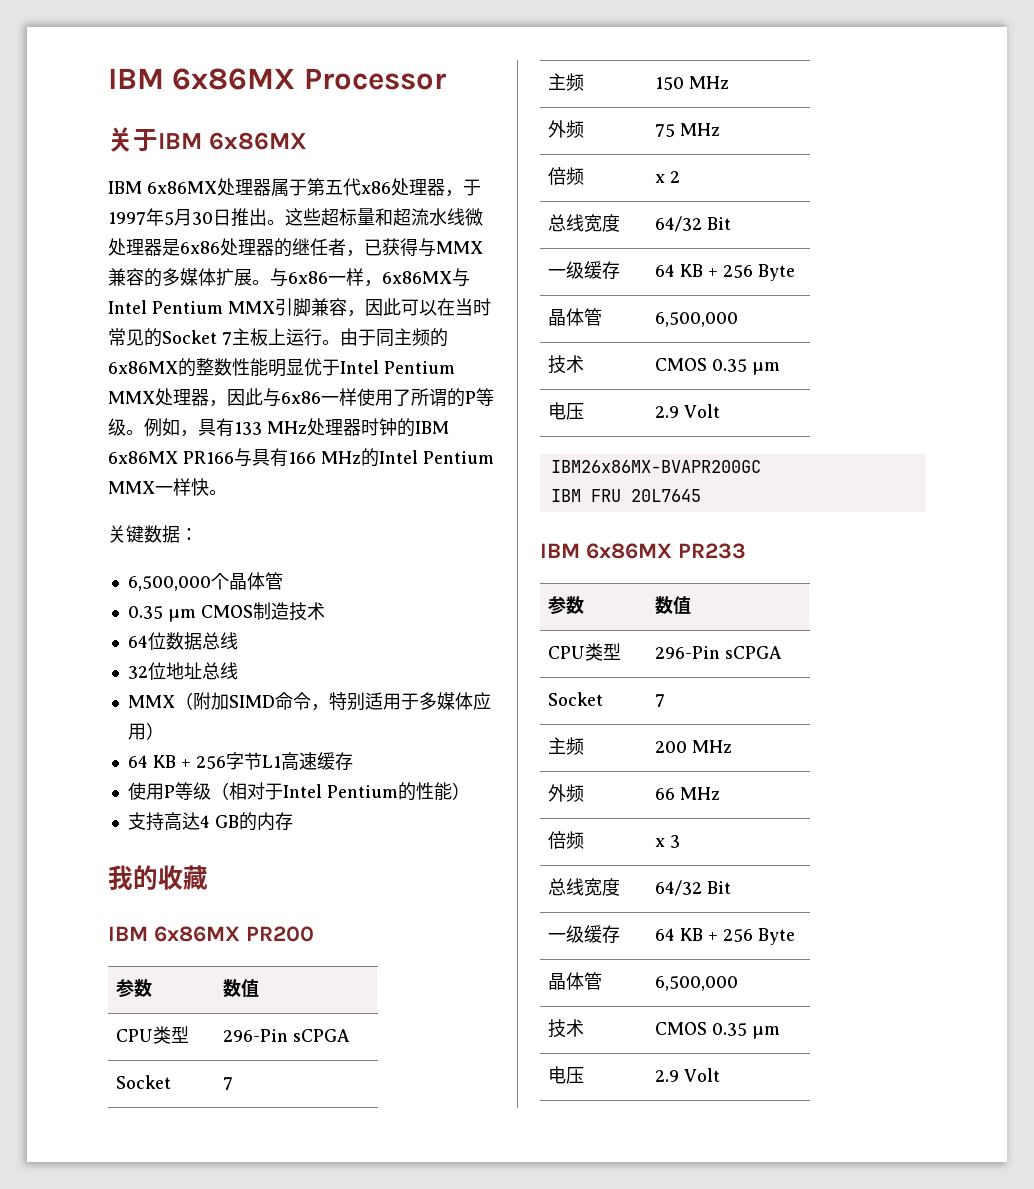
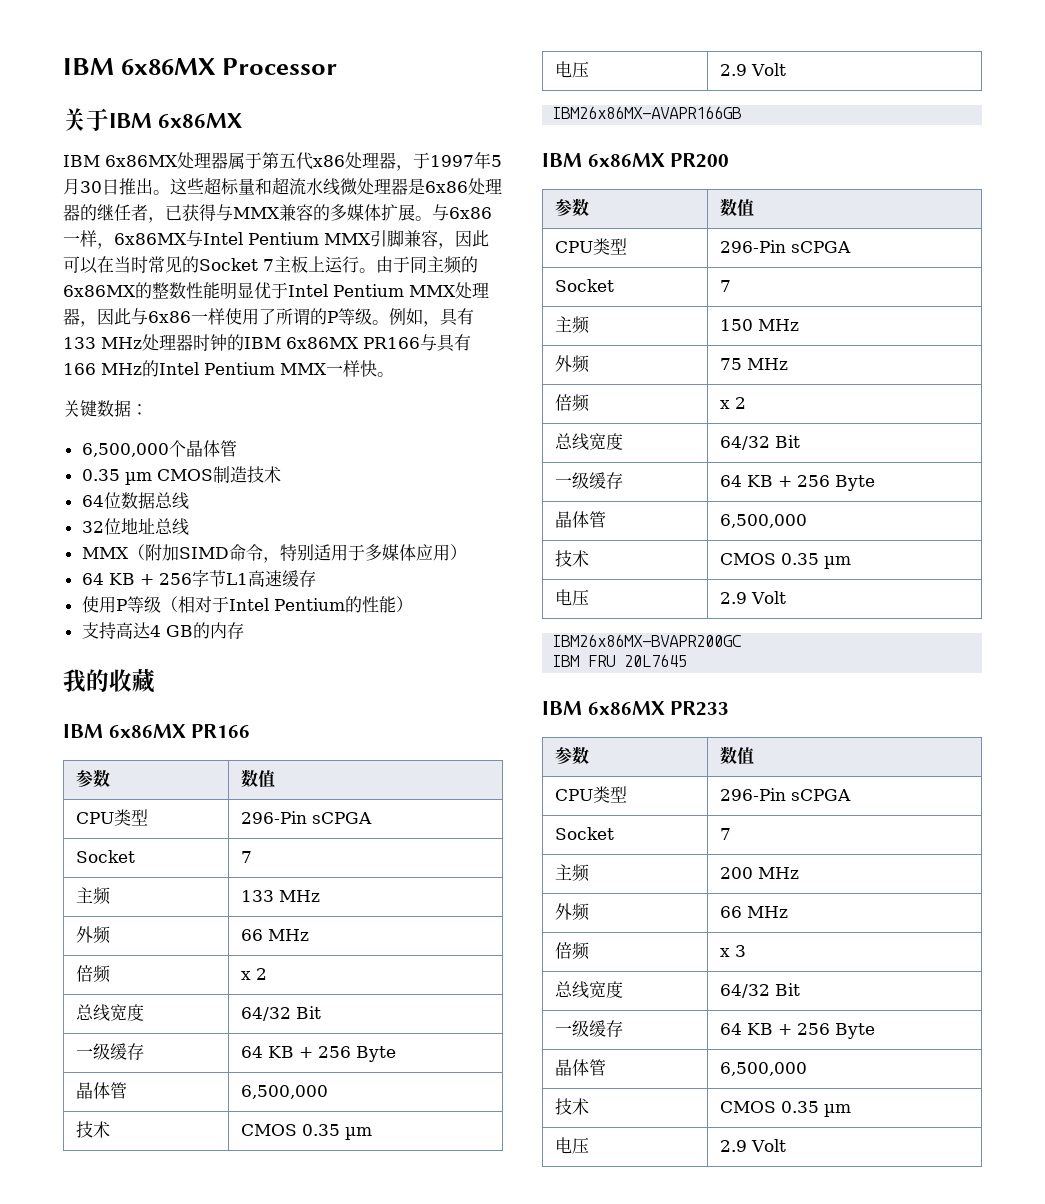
  我的收藏
+ IBM 6x86MX PR166
+ 参数 | 数值
+ CPU类型 | 296-Pin sCPGA
+ Socket | 7
+ 主频 | 133 MHz
+ 外频 | 66 MHz
+ 倍频 | x 2
+ 总线宽度 | 64/32 Bit
+ 一级缓存 | 64 KB + 256 Byte
+ 晶体管 | 6,500,000
+ 技术 | CMOS 0.35 µm
+ 电压 | 2.9 Volt
+ IBM26x86MX-AVAPR166GB

